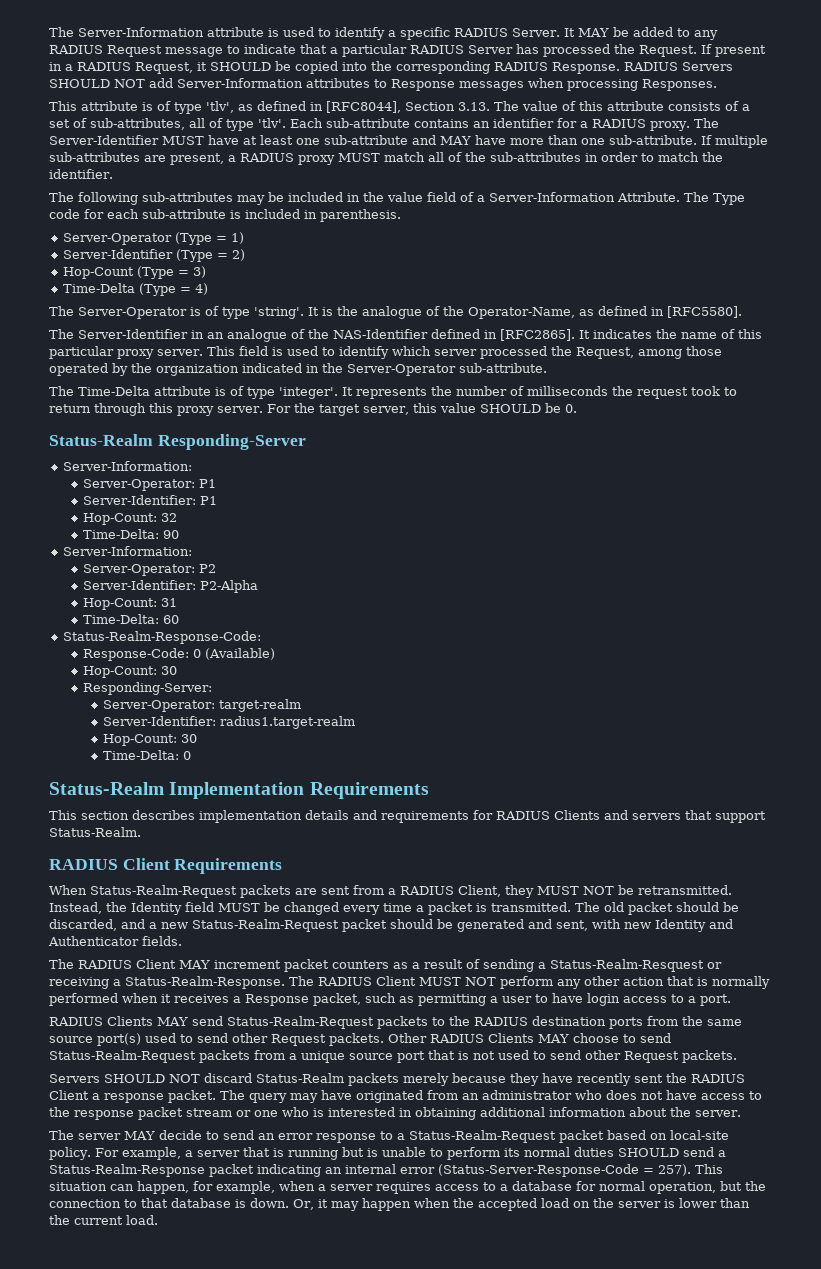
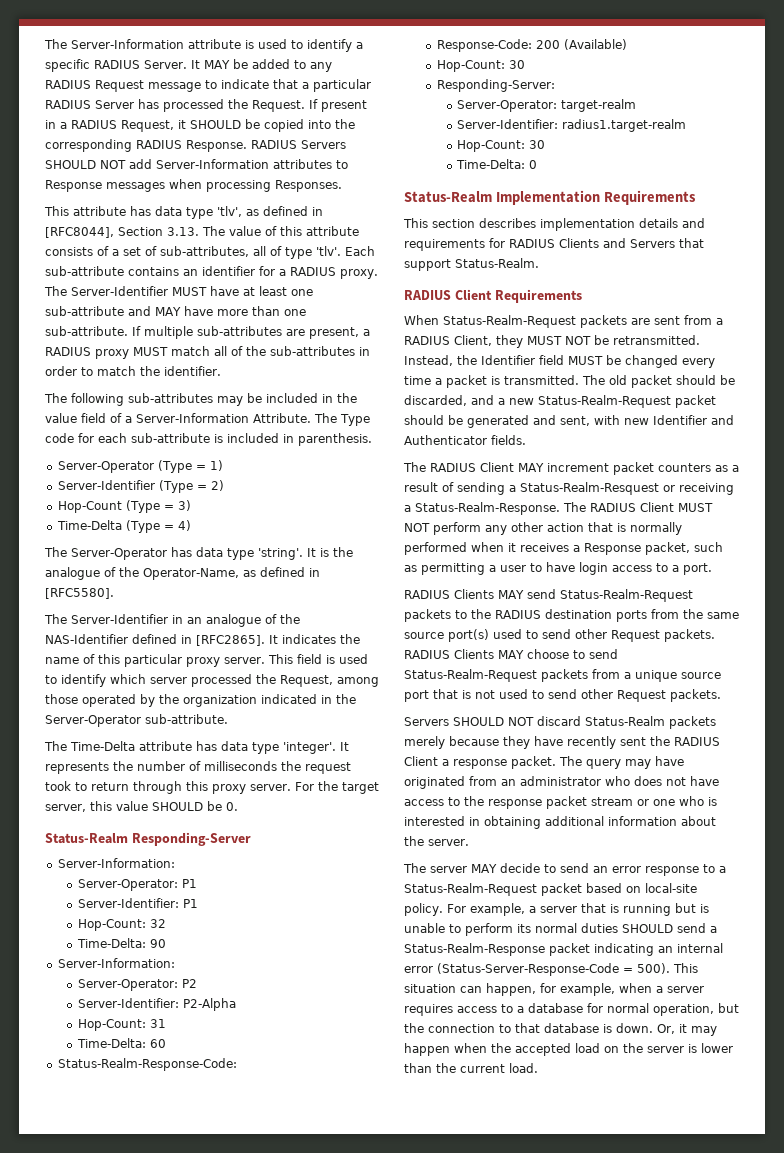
- This attribute is of type 'tlv', as defined in [RFC8044], Section 3.13. The value of this attribute consists of a set of sub-attributes, all of type 'tlv'.
+ This attribute has data type 'tlv', as defined in [RFC8044], Section 3.13. The value of this attribute consists of a set of sub-attributes, all of type 'tlv'.
- The Server-Operator is of type 'string'.
+ The Server-Operator has data type 'string'.
- The Time-Delta attribute is of type 'integer'.
+ The Time-Delta attribute has data type 'integer'.
- Response-Code: 0 (Available)
+ Response-Code: 200 (Available)
- This section describes implementation details and requirements for RADIUS Clients and servers that support Status-Realm.
+ This section describes implementation details and requirements for RADIUS Clients and Servers that support Status-Realm.
- Instead, the Identity field MUST be changed every time a packet is transmitted.
+ Instead, the Identifier field MUST be changed every time a packet is transmitted.
- The old packet should be discarded, and a new Status-Realm-Request packet should be generated and sent, with new Identity and Authenticator fields.
+ The old packet should be discarded, and a new Status-Realm-Request packet should be generated and sent, with new Identifier and Authenticator fields.
- Other RADIUS Clients MAY choose to send Status-Realm-Request packets from a unique source port that is not used to send other Request packets.
+ RADIUS Clients MAY choose to send Status-Realm-Request packets from a unique source port that is not used to send other Request packets.
- For example, a server that is running but is unable to perform its normal duties SHOULD send a Status-Realm-Response packet indicating an internal error (Status-Server-Response-Code = 257).
+ For example, a server that is running but is unable to perform its normal duties SHOULD send a Status-Realm-Response packet indicating an internal error (Status-Server-Response-Code = 500).

